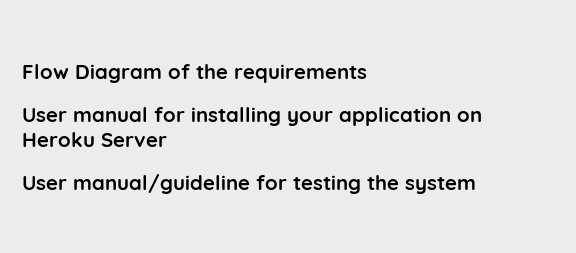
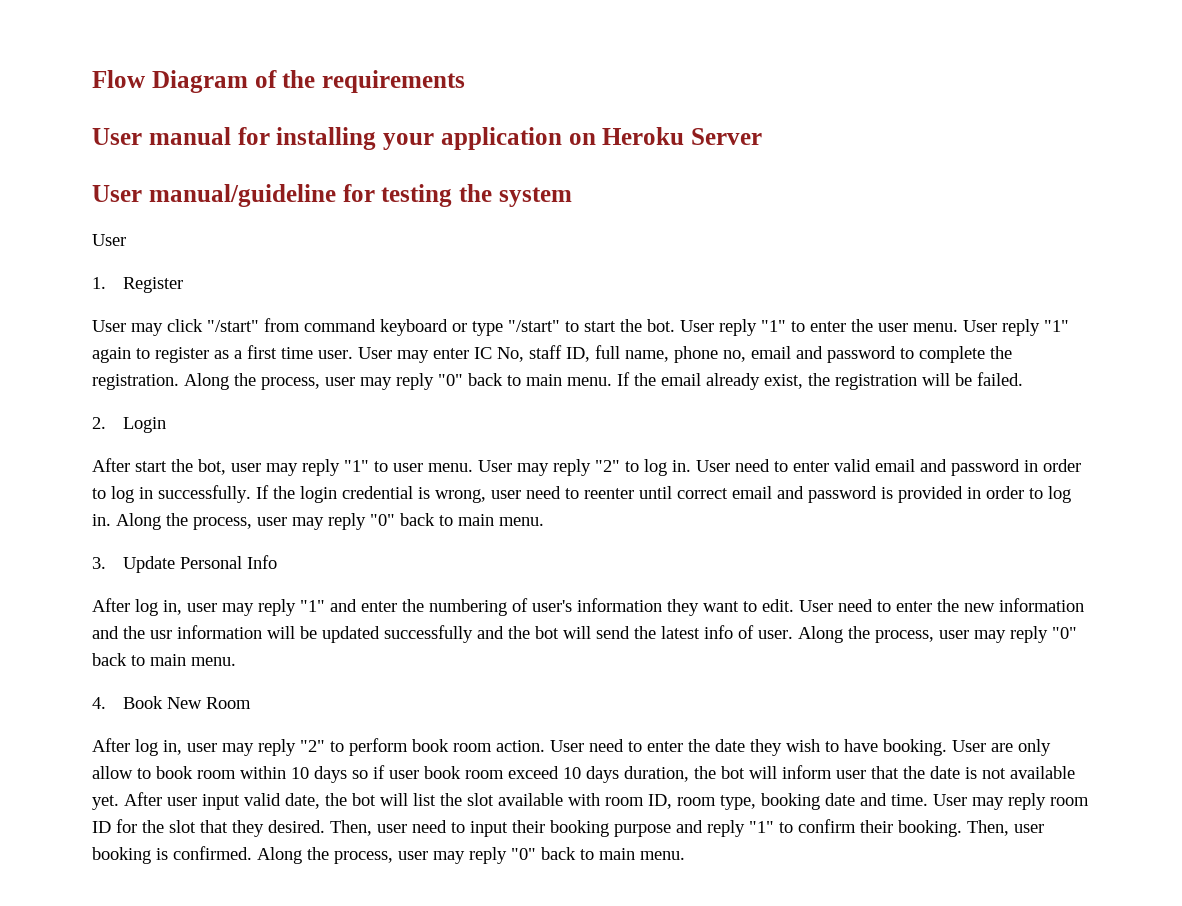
  User manual/guideline for testing the system
+ User
+ 1. Register
+ User may click "/start" from command keyboard or type "/start" to start the bot. User reply "1" to enter the user menu. User reply "1" again to register as a first time user. User may enter IC No, staff ID, full name, phone no, email and password to complete the registration. Along the process, user may reply "0" back to main menu. If the email already exist, the registration will be failed.
+ 2. Login
+ After start the bot, user may reply "1" to user menu. User may reply "2" to log in. User need to enter valid email and password in order to log in successfully. If the login credential is wrong, user need to reenter until correct email and password is provided in order to log in. Along the process, user may reply "0" back to main menu.
+ 3. Update Personal Info
+ After log in, user may reply "1" and enter the numbering of user's information they want to edit. User need to enter the new information and the usr information will be updated successfully and the bot will send the latest info of user. Along the process, user may reply "0" back to main menu.
+ 4. Book New Room
+ After log in, user may reply "2" to perform book room action. User need to enter the date they wish to have booking. User are only allow to book room within 10 days so if user book room exceed 10 days duration, the bot will inform user that the date is not available yet. After user input valid date, the bot will list the slot available with room ID, room type, booking date and time. User may reply room ID for the slot that they desired. Then, user need to input their booking purpose and reply "1" to confirm their booking. Then, user booking is confirmed. Along the process, user may reply "0" back to main menu.

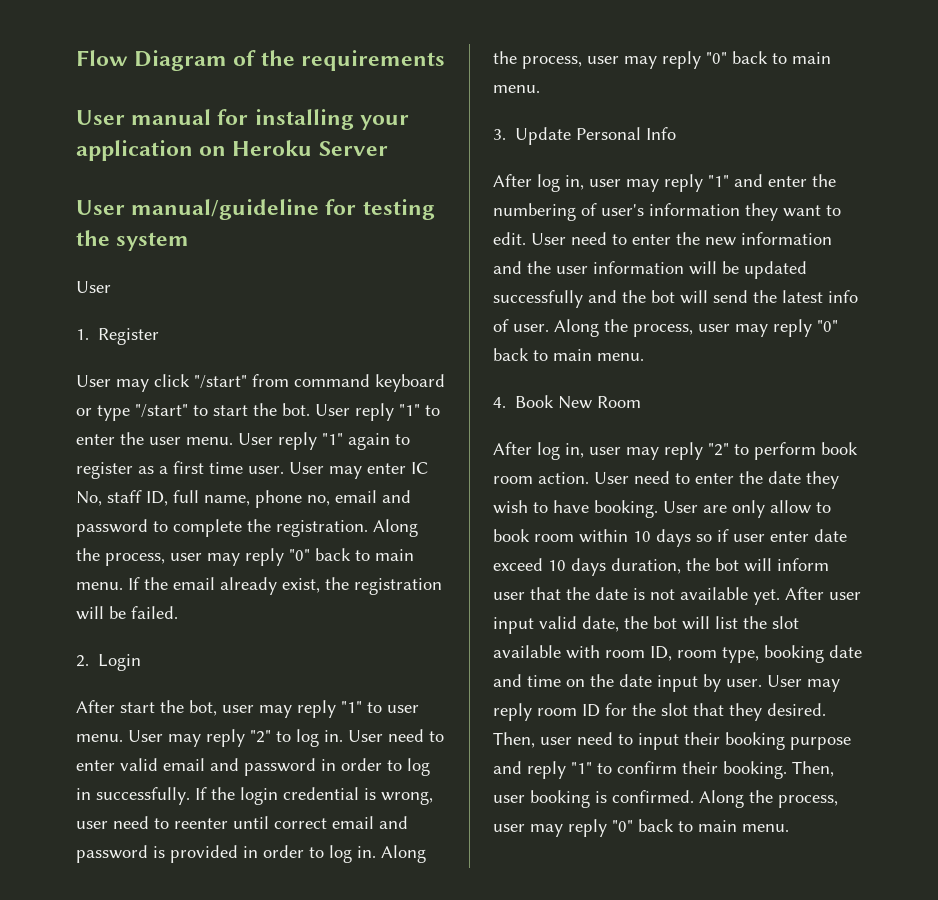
- User need to enter the new information and the usr information will be updated successfully and the bot will send the latest info of user.
+ User need to enter the new information and the user information will be updated successfully and the bot will send the latest info of user.
- User are only allow to book room within 10 days so if user book room exceed 10 days duration, the bot will inform user that the date is not available yet.
+ User are only allow to book room within 10 days so if user enter date exceed 10 days duration, the bot will inform user that the date is not available yet.
- After user input valid date, the bot will list the slot available with room ID, room type, booking date and time.
+ After user input valid date, the bot will list the slot available with room ID, room type, booking date and time on the date input by user.

